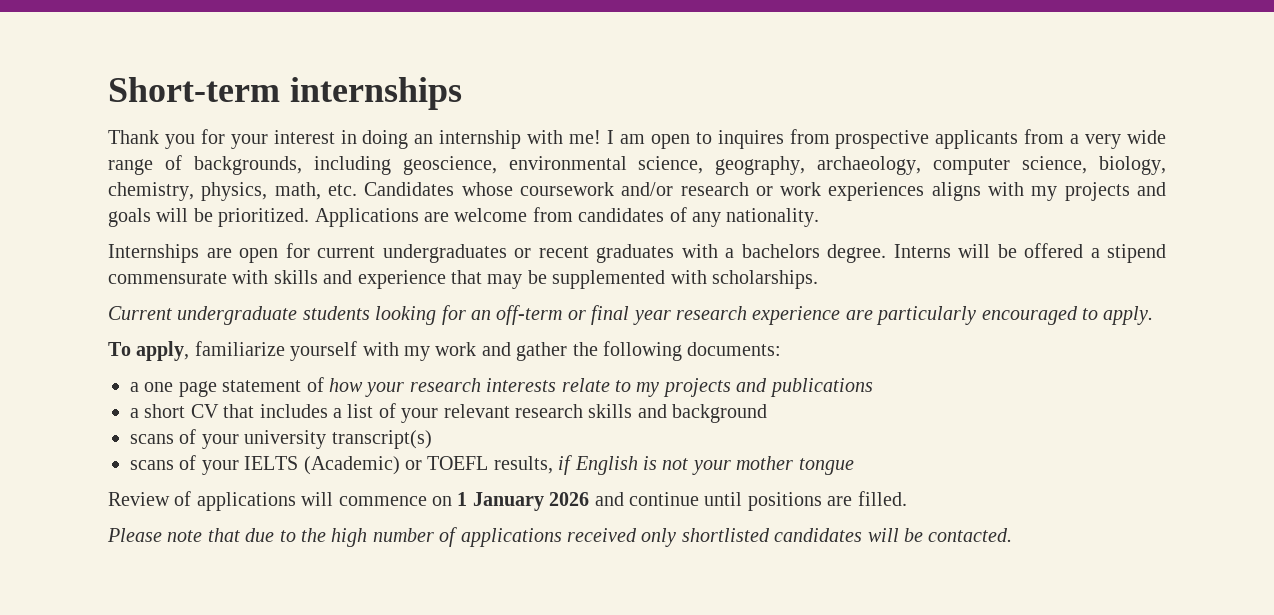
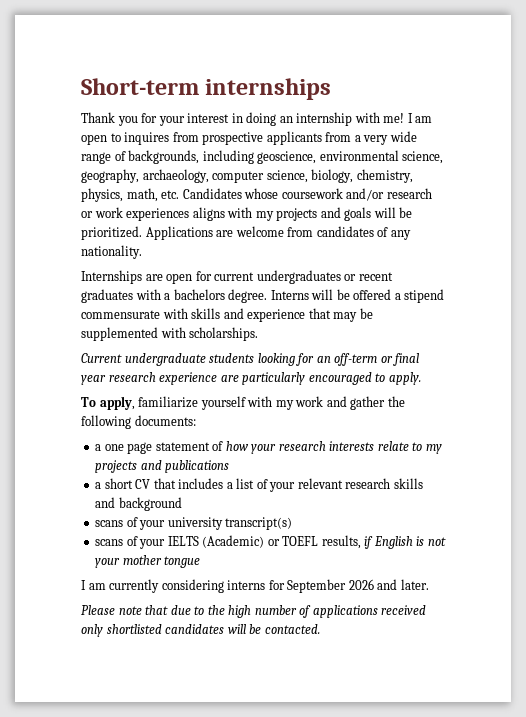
- Review of applications will commence on 1 January 2026 and continue until positions are filled.
+ I am currently considering interns for September 2026 and later.

